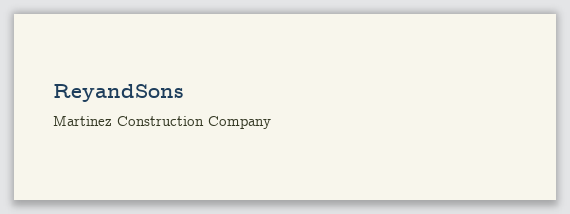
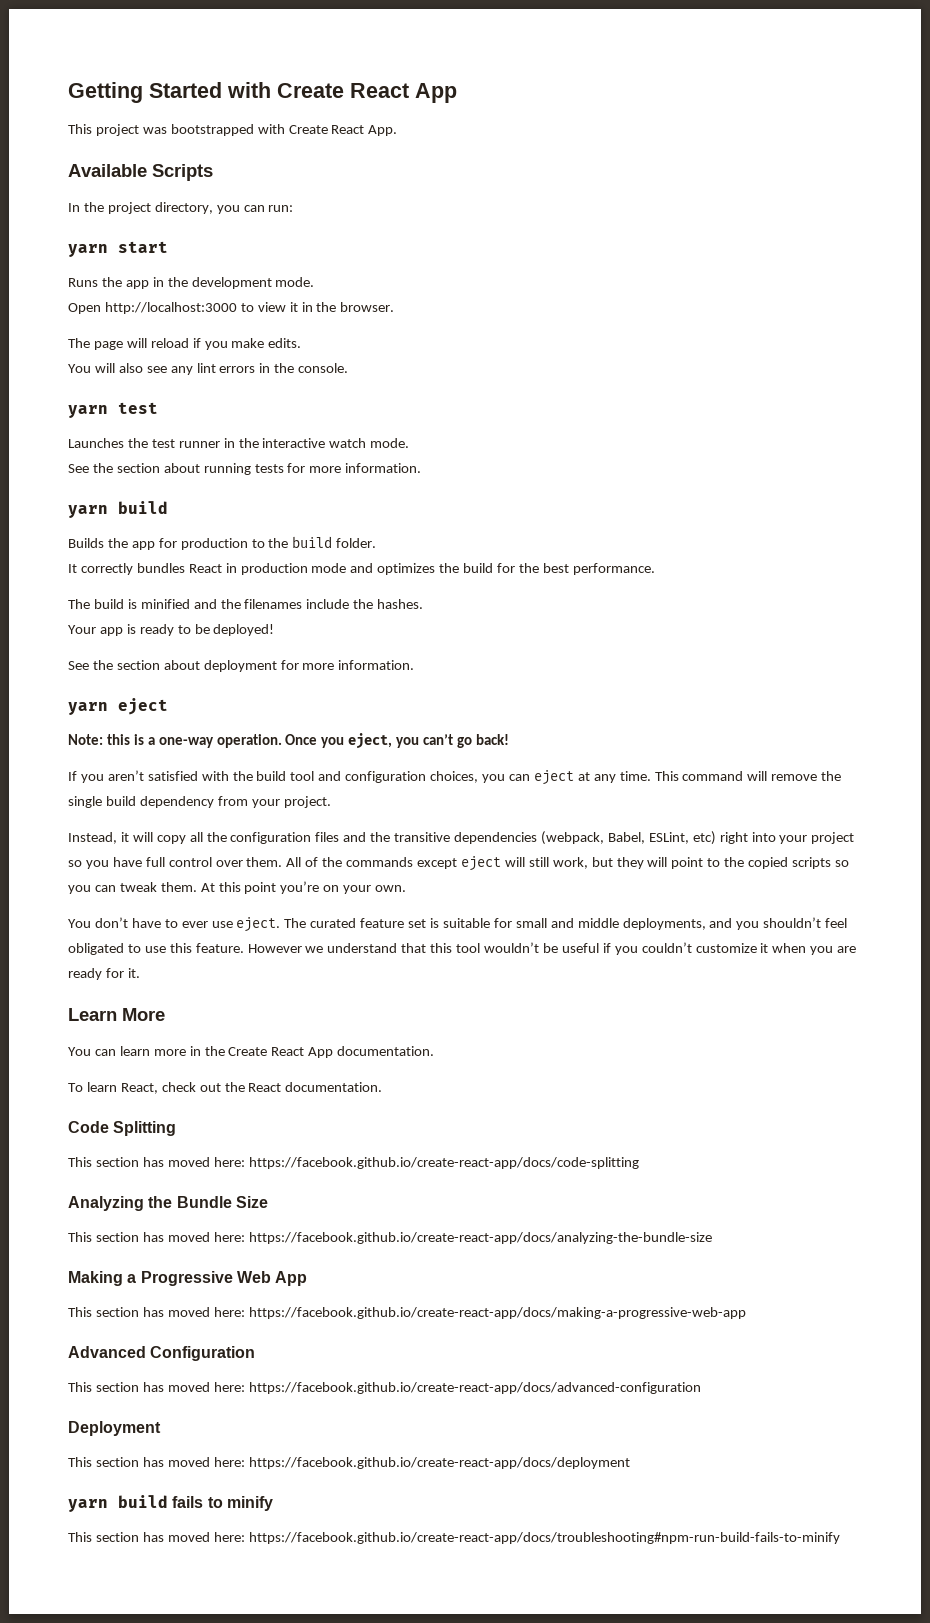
- ReyandSons
- Martinez Construction Company
+ Getting Started with Create React App
+ This project was bootstrapped with Create React App.
+ Available Scripts
+ In the project directory, you can run:
+ yarn start
+ Runs the app in the development mode.
+ Open http://localhost:3000 to view it in the browser.
+ The page will reload if you make edits.
+ You will also see any lint errors in the console.
+ yarn test
+ Launches the test runner in the interactive watch mode.
+ See the section about running tests for more information.
+ yarn build
+ Builds the app for production to the build folder.
+ It correctly bundles React in production mode and optimizes the build for the best performance.
+ The build is minified and the filenames include the hashes.
+ Your app is ready to be deployed!
+ See the section about deployment for more information.
+ yarn eject
+ Note: this is a one-way operation. Once you eject, you can’t go back!
+ If you aren’t satisfied with the build tool and configuration choices, you can eject at any time. This command will remove the single build dependency from your project.
+ Instead, it will copy all the configuration files and the transitive dependencies (webpack, Babel, ESLint, etc) right into your project so you have full control over them. All of the commands except eject will still work, but they will point to the copied scripts so you can tweak them. At this point you’re on your own.
+ You don’t have to ever use eject. The curated feature set is suitable for small and middle deployments, and you shouldn’t feel obligated to use this feature. However we understand that this tool wouldn’t be useful if you couldn’t customize it when you are ready for it.
+ Learn More
+ You can learn more in the Create React App documentation.
+ To learn React, check out the React documentation.
+ Code Splitting
+ This section has moved here: https://facebook.github.io/create-react-app/docs/code-splitting
+ Analyzing the Bundle Size
+ This section has moved here: https://facebook.github.io/create-react-app/docs/analyzing-the-bundle-size
+ Making a Progressive Web App
+ This section has moved here: https://facebook.github.io/create-react-app/docs/making-a-progressive-web-app
+ Advanced Configuration
+ This section has moved here: https://facebook.github.io/create-react-app/docs/advanced-configuration
+ Deployment
+ This section has moved here: https://facebook.github.io/create-react-app/docs/deployment
+ yarn build fails to minify
+ This section has moved here: https://facebook.github.io/create-react-app/docs/troubleshooting#npm-run-build-fails-to-minify

